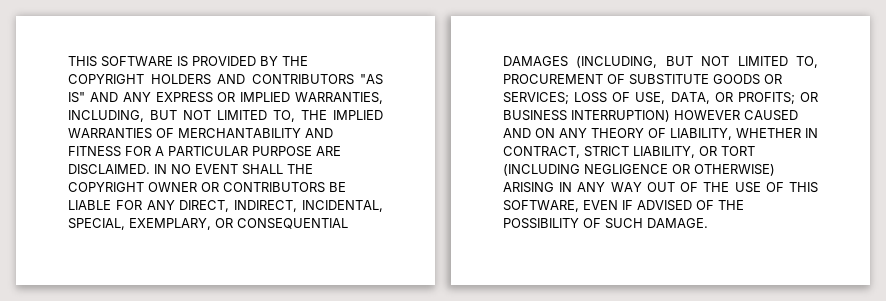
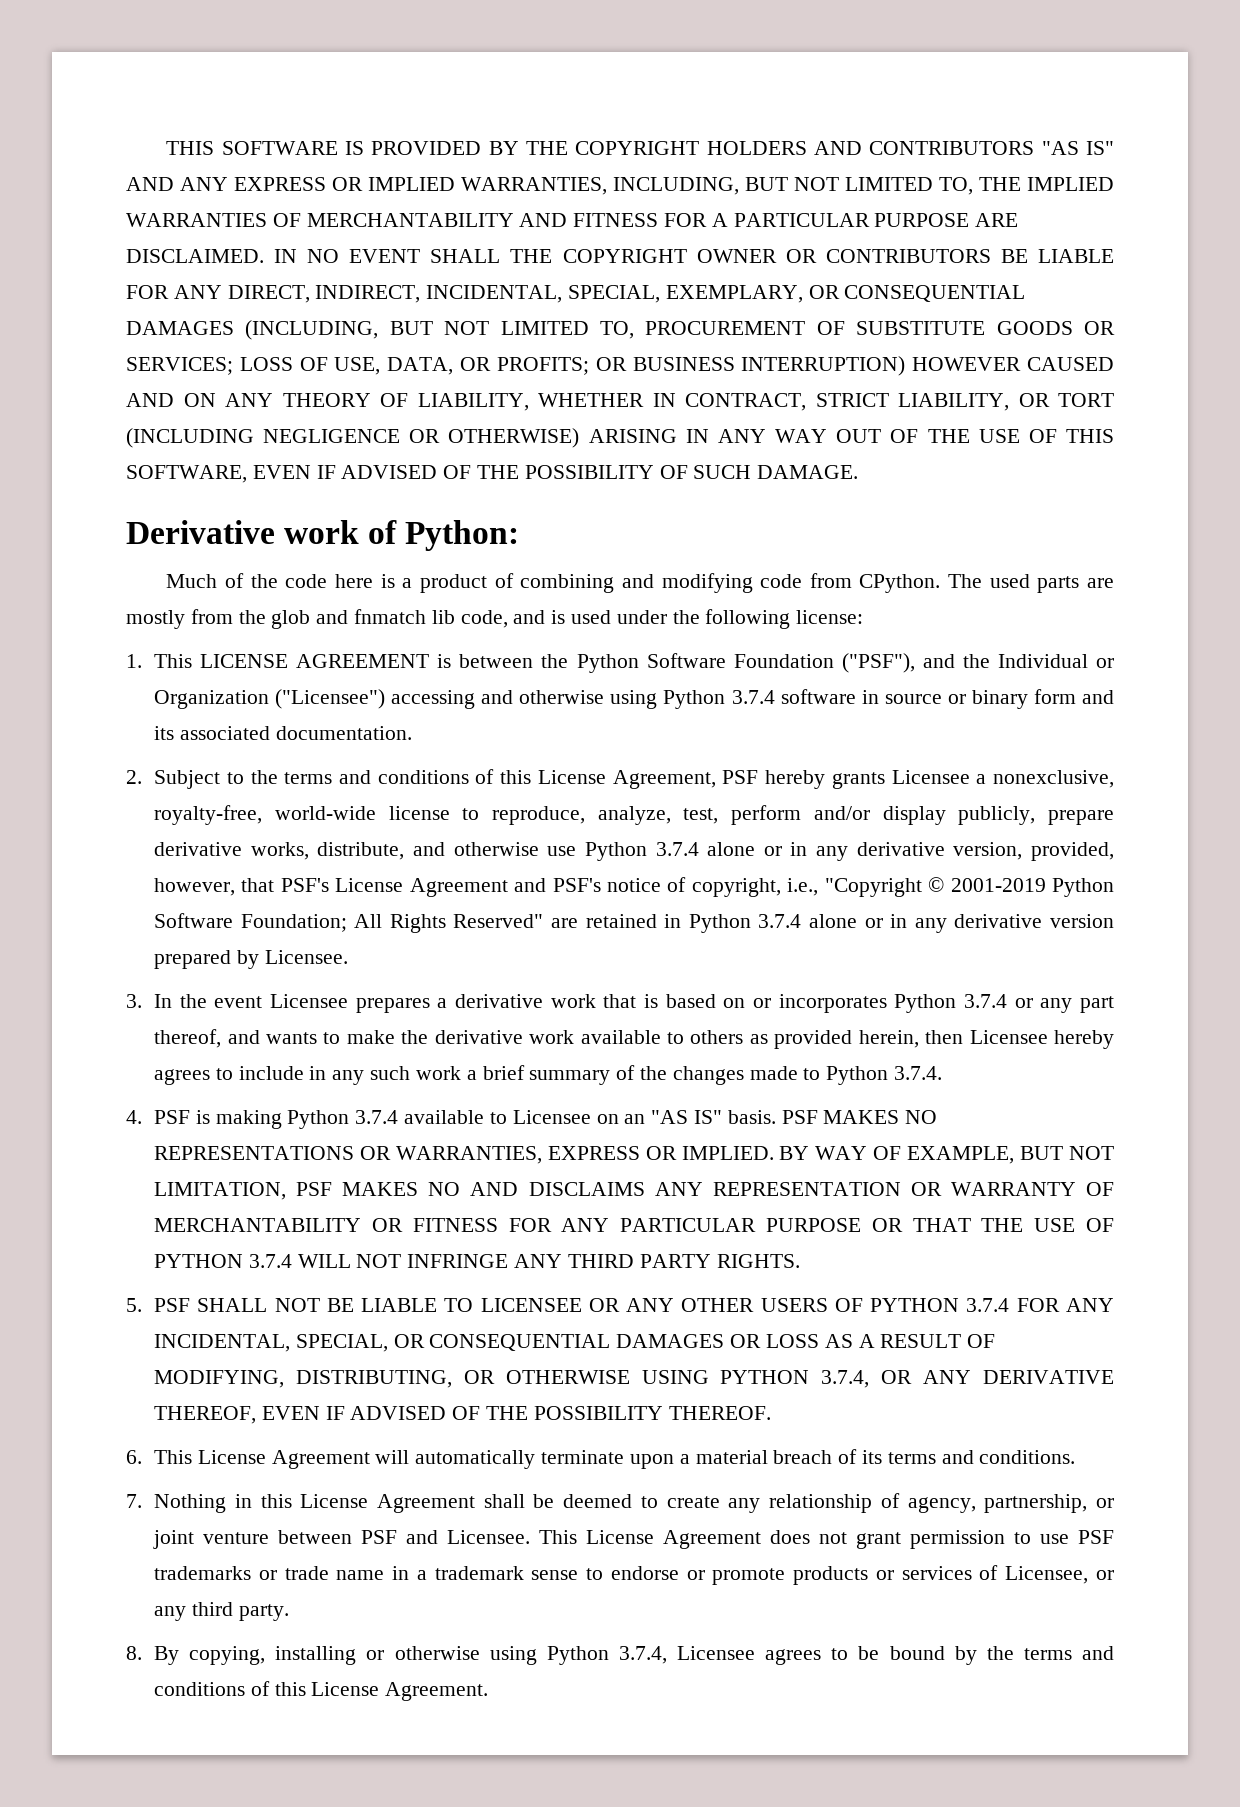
+ Derivative work of Python:
+ Much of the code here is a product of combining and modifying code from CPython. The used parts are mostly from the glob and fnmatch lib code, and is used under the following license:
+ 1. This LICENSE AGREEMENT is between the Python Software Foundation ("PSF"), and the Individual or Organization ("Licensee") accessing and otherwise using Python 3.7.4 software in source or binary form and its associated documentation.
+ 2. Subject to the terms and conditions of this License Agreement, PSF hereby grants Licensee a nonexclusive, royalty-free, world-wide license to reproduce, analyze, test, perform and/or display publicly, prepare derivative works, distribute, and otherwise use Python 3.7.4 alone or in any derivative version, provided, however, that PSF's License Agreement and PSF's notice of copyright, i.e., "Copyright © 2001-2019 Python Software Foundation; All Rights Reserved" are retained in Python 3.7.4 alone or in any derivative version prepared by Licensee.
+ 3. In the event Licensee prepares a derivative work that is based on or incorporates Python 3.7.4 or any part thereof, and wants to make the derivative work available to others as provided herein, then Licensee hereby agrees to include in any such work a brief summary of the changes made to Python 3.7.4.
+ 4. PSF is making Python 3.7.4 available to Licensee on an "AS IS" basis. PSF MAKES NO REPRESENTATIONS OR WARRANTIES, EXPRESS OR IMPLIED. BY WAY OF EXAMPLE, BUT NOT LIMITATION, PSF MAKES NO AND DISCLAIMS ANY REPRESENTATION OR WARRANTY OF MERCHANTABILITY OR FITNESS FOR ANY PARTICULAR PURPOSE OR THAT THE USE OF PYTHON 3.7.4 WILL NOT INFRINGE ANY THIRD PARTY RIGHTS.
+ 5. PSF SHALL NOT BE LIABLE TO LICENSEE OR ANY OTHER USERS OF PYTHON 3.7.4 FOR ANY INCIDENTAL, SPECIAL, OR CONSEQUENTIAL DAMAGES OR LOSS AS A RESULT OF MODIFYING, DISTRIBUTING, OR OTHERWISE USING PYTHON 3.7.4, OR ANY DERIVATIVE THEREOF, EVEN IF ADVISED OF THE POSSIBILITY THEREOF.
+ 6. This License Agreement will automatically terminate upon a material breach of its terms and conditions.
+ 7. Nothing in this License Agreement shall be deemed to create any relationship of agency, partnership, or joint venture between PSF and Licensee. This License Agreement does not grant permission to use PSF trademarks or trade name in a trademark sense to endorse or promote products or services of Licensee, or any third party.
+ 8. By copying, installing or otherwise using Python 3.7.4, Licensee agrees to be bound by the terms and conditions of this License Agreement.

